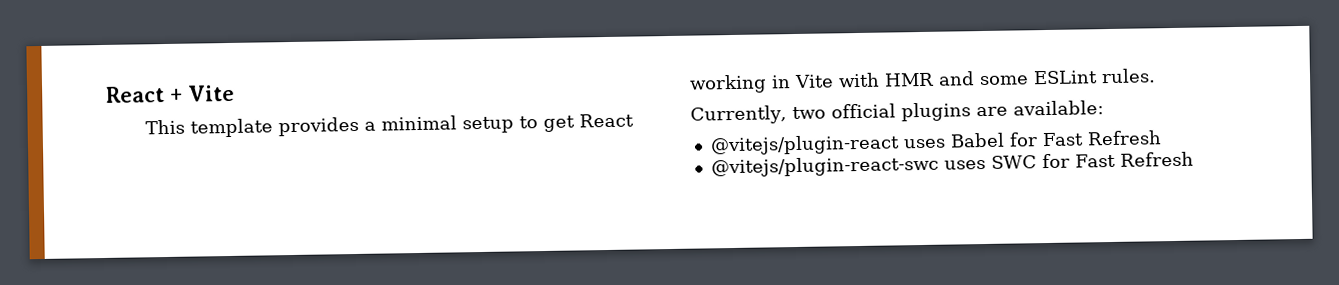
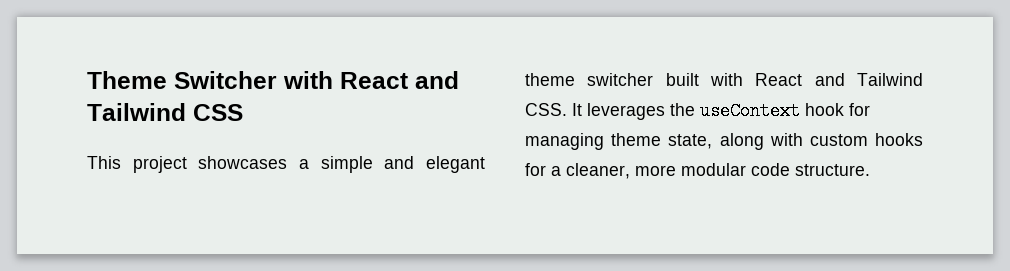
- React + Vite
- This template provides a minimal setup to get React working in Vite with HMR and some ESLint rules.
- Currently, two official plugins are available:
- @vitejs/plugin-react uses Babel for Fast Refresh
- @vitejs/plugin-react-swc uses SWC for Fast Refresh
+ Theme Switcher with React and Tailwind CSS
+ This project showcases a simple and elegant theme switcher built with React and Tailwind CSS. It leverages the useContext hook for managing theme state, along with custom hooks for a cleaner, more modular code structure.

